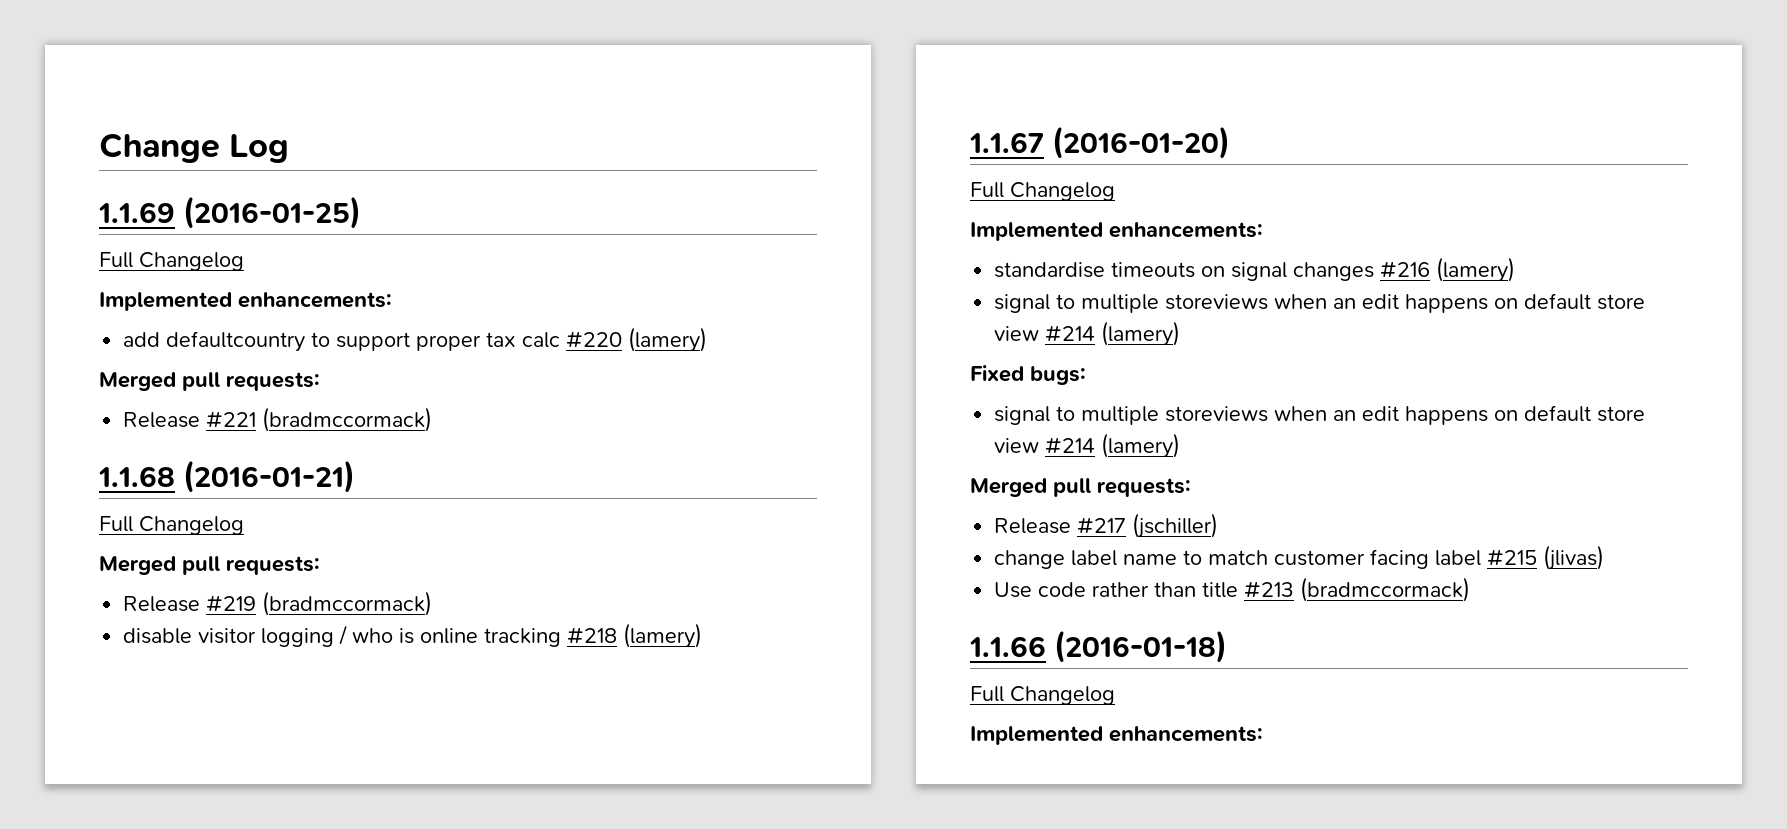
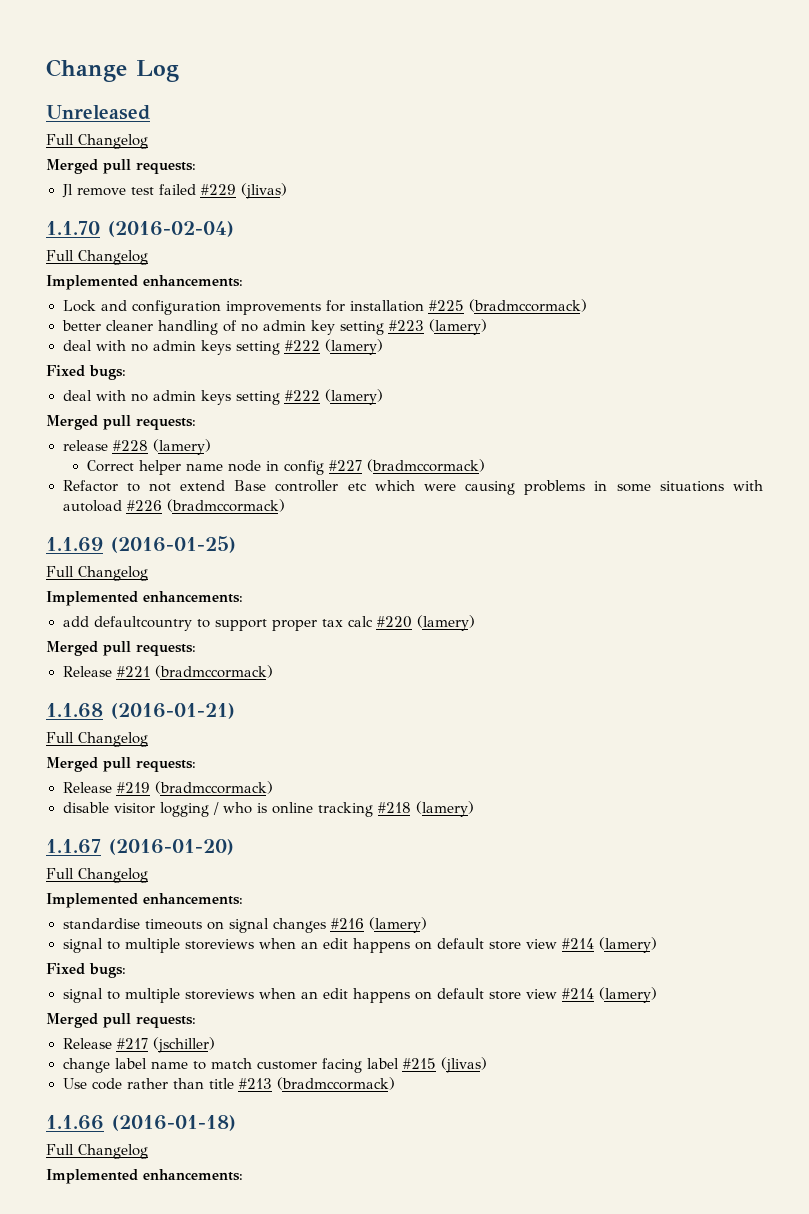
+ Unreleased
+ Full Changelog
+ Merged pull requests:
+ Jl remove test failed #229 (jlivas)
+ 1.1.70 (2016-02-04)
+ Full Changelog
+ Implemented enhancements:
+ Lock and configuration improvements for installation #225 (bradmccormack)
+ better cleaner handling of no admin key setting #223 (lamery)
+ deal with no admin keys setting #222 (lamery)
+ Fixed bugs:
+ deal with no admin keys setting #222 (lamery)
+ Merged pull requests:
+ release #228 (lamery)
+ Correct helper name node in config #227 (bradmccormack)
+ Refactor to not extend Base controller etc which were causing problems in some situations with autoload #226 (bradmccormack)

